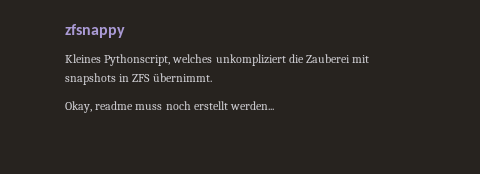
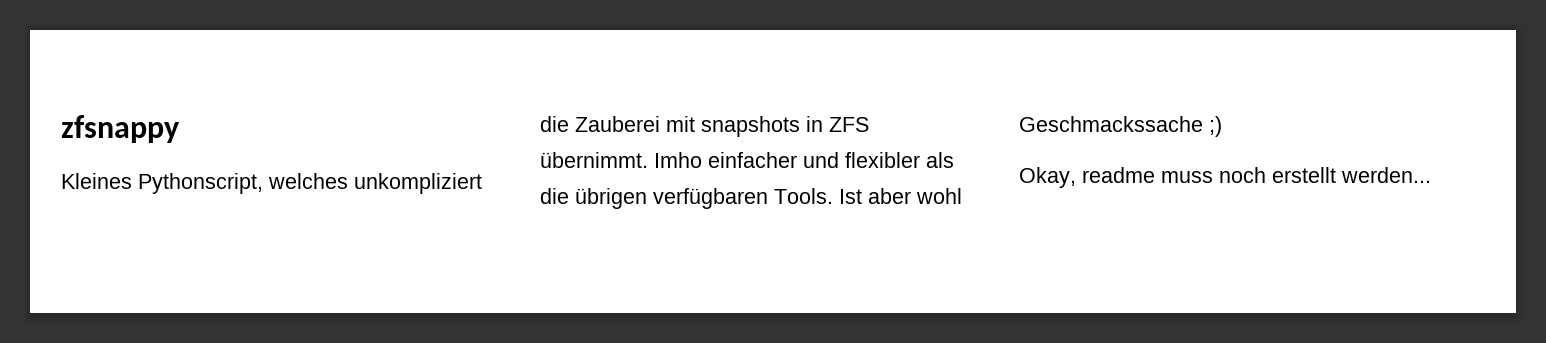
+ Imho einfacher und flexibler als die übrigen verfügbaren Tools. Ist aber wohl Geschmackssache ;)

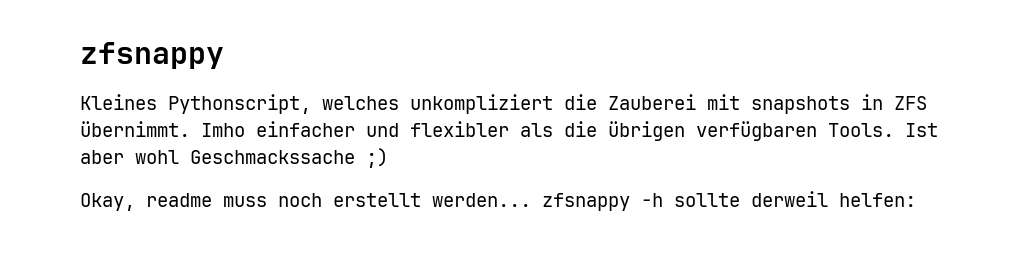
- Okay, readme muss noch erstellt werden...
+ Okay, readme muss noch erstellt werden... zfsnappy -h sollte derweil helfen:

